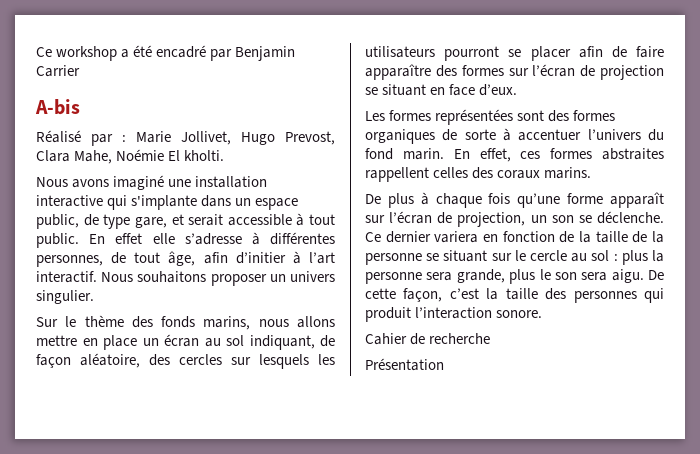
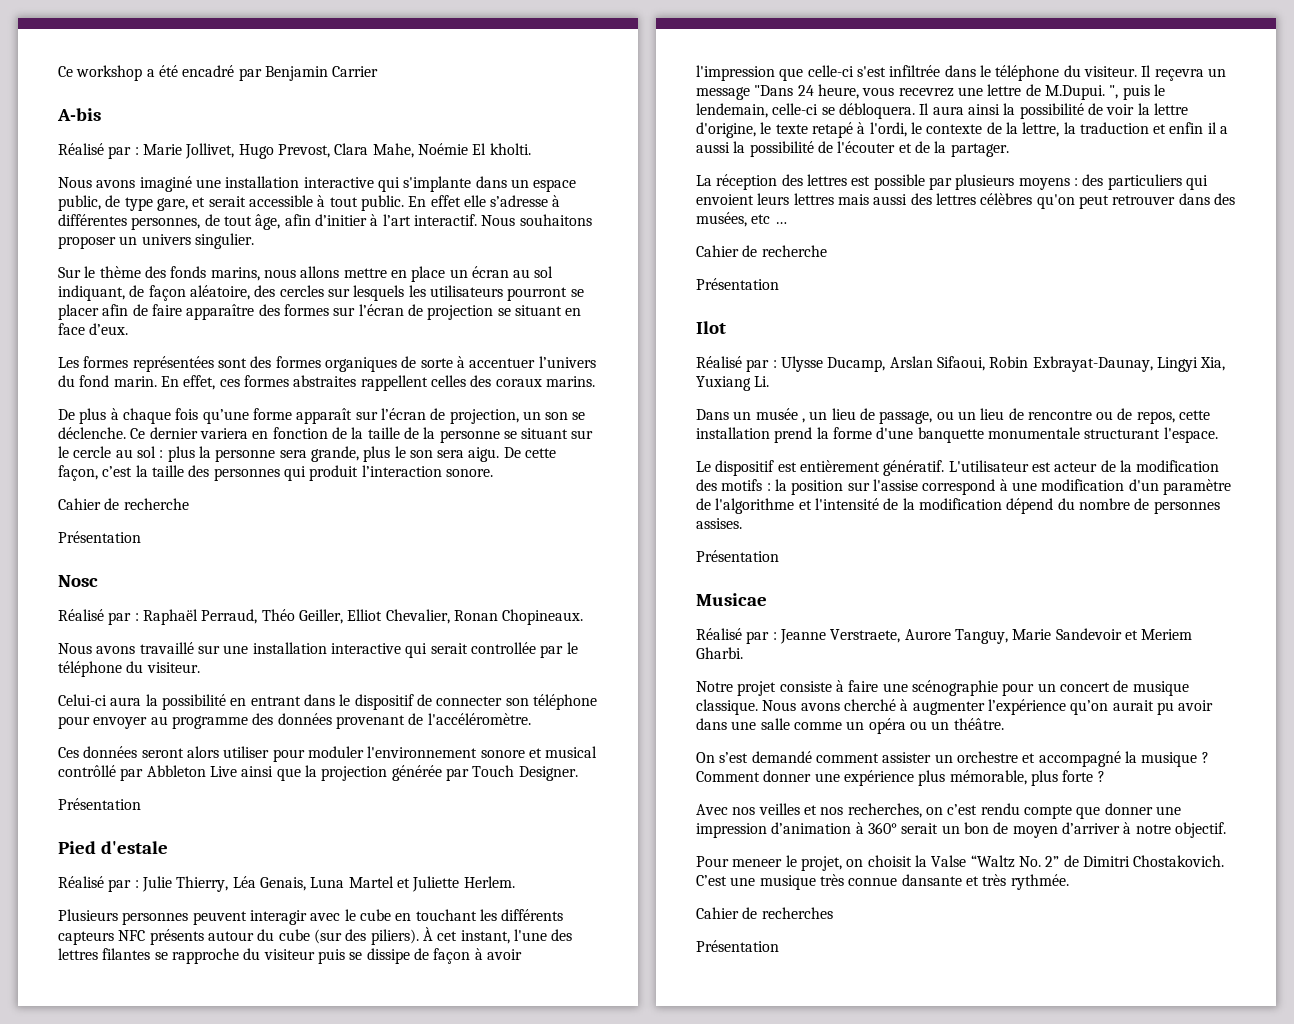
+ Nosc
+ Réalisé par : Raphaël Perraud, Théo Geiller, Elliot Chevalier, Ronan Chopineaux.
+ Nous avons travaillé sur une installation interactive qui serait controllée par le téléphone du visiteur.
+ Celui-ci aura la possibilité en entrant dans le dispositif de connecter son téléphone pour envoyer au programme des données provenant de l'accéléromètre.
+ Ces données seront alors utiliser pour moduler l'environnement sonore et musical contrôllé par Abbleton Live ainsi que la projection générée par Touch Designer.
+ Présentation
+ Pied d'estale
+ Réalisé par : Julie Thierry, Léa Genais, Luna Martel et Juliette Herlem.
+ Plusieurs personnes peuvent interagir avec le cube en touchant les différents capteurs NFC présents autour du cube (sur des piliers). À cet instant, l'une des lettres filantes se rapproche du visiteur puis se dissipe de façon à avoir l'impression que celle-ci s'est infiltrée dans le téléphone du visiteur. Il reçevra un message "Dans 24 heure, vous recevrez une lettre de M.Dupui. ", puis le lendemain, celle-ci se débloquera. Il aura ainsi la possibilité de voir la lettre d'origine, le texte retapé à l'ordi, le contexte de la lettre, la traduction et enfin il a aussi la possibilité de l'écouter et de la partager.
+ La réception des lettres est possible par plusieurs moyens : des particuliers qui envoient leurs lettres mais aussi des lettres célèbres qu'on peut retrouver dans des musées, etc …
+ Cahier de recherche
+ Présentation
+ Ilot
+ Réalisé par : Ulysse Ducamp, Arslan Sifaoui, Robin Exbrayat-Daunay, Lingyi Xia, Yuxiang Li.
+ Dans un musée , un lieu de passage, ou un lieu de rencontre ou de repos, cette installation prend la forme d'une banquette monumentale structurant l'espace.
+ Le dispositif est entièrement génératif. L'utilisateur est acteur de la modification des motifs : la position sur l'assise correspond à une modification d'un paramètre de l'algorithme et l'intensité de la modification dépend du nombre de personnes assises.
+ Présentation
+ Musicae
+ Réalisé par : Jeanne Verstraete, Aurore Tanguy, Marie Sandevoir et Meriem Gharbi.
+ Notre projet consiste à faire une scénographie pour un concert de musique classique. Nous avons cherché à augmenter l’expérience qu’on aurait pu avoir dans une salle comme un opéra ou un théâtre.
+ On s’est demandé comment assister un orchestre et accompagné la musique ? Comment donner une expérience plus mémorable, plus forte ?
+ Avec nos veilles et nos recherches, on c’est rendu compte que donner une impression d’animation à 360° serait un bon de moyen d’arriver à notre objectif.
+ Pour meneer le projet, on choisit la Valse “Waltz No. 2” de Dimitri Chostakovich. C’est une musique très connue dansante et très rythmée.
+ Cahier de recherches
+ Présentation

